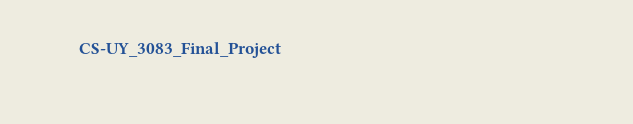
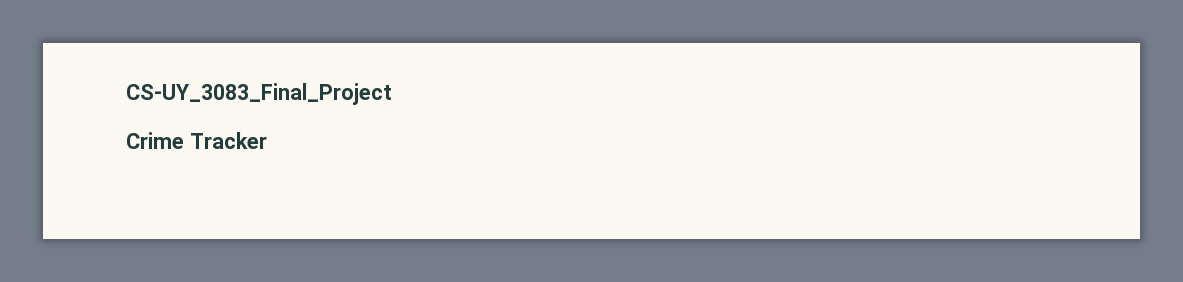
+ Crime Tracker

